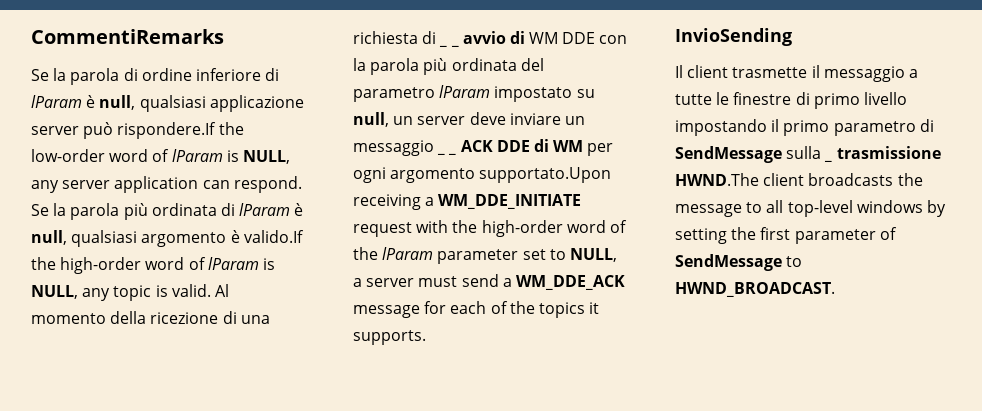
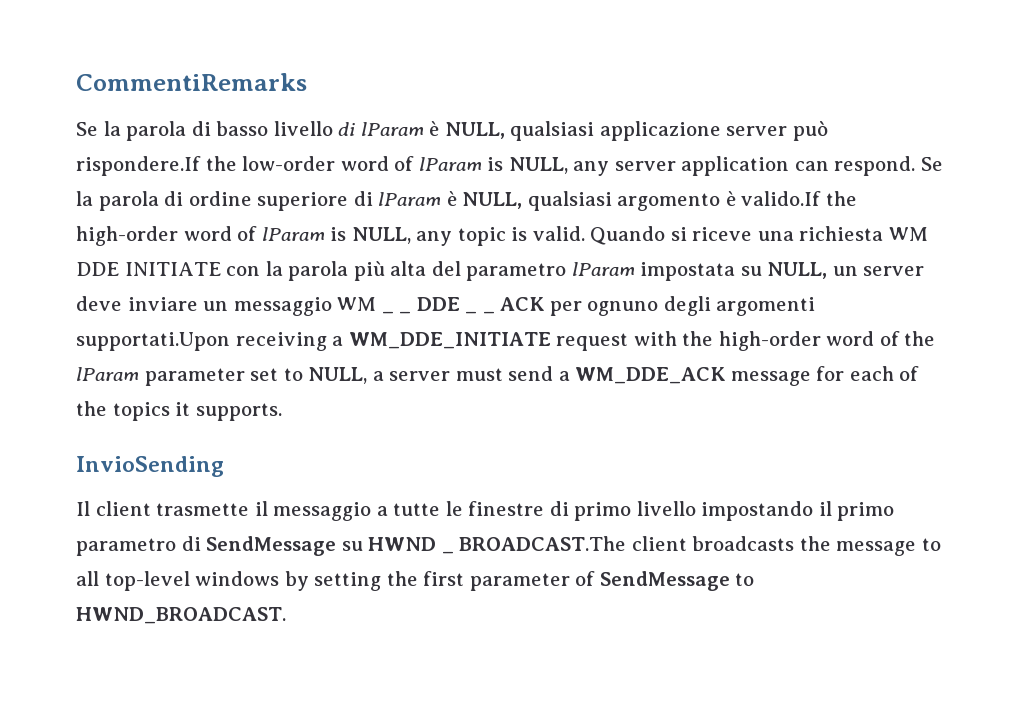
- Se la parola di ordine inferiore di lParam è null, qualsiasi applicazione server può rispondere.If the low-order word of lParam is NULL, any server application can respond.
+ Se la parola di basso livello di lParam è NULL, qualsiasi applicazione server può rispondere.If the low-order word of lParam is NULL, any server application can respond.
- Se la parola più ordinata di lParam è null, qualsiasi argomento è valido.If the high-order word of lParam is NULL, any topic is valid.
+ Se la parola di ordine superiore di lParam è NULL, qualsiasi argomento è valido.If the high-order word of lParam is NULL, any topic is valid.
- Al momento della ricezione di una richiesta di _ _ avvio di WM DDE con la parola più ordinata del parametro lParam impostato su null, un server deve inviare un messaggio _ _ ACK DDE di WM per ogni argomento supportato.Upon receiving a WM_DDE_INITIATE request with the high-order word of the lParam parameter set to NULL, a server must send a WM_DDE_ACK message for each of the topics it supports.
+ Quando si riceve una richiesta WM DDE INITIATE con la parola più alta del parametro lParam impostata su NULL, un server deve inviare un messaggio WM _ _ DDE _ _ ACK per ognuno degli argomenti supportati.Upon receiving a WM_DDE_INITIATE request with the high-order word of the lParam parameter set to NULL, a server must send a WM_DDE_ACK message for each of the topics it supports.
- Il client trasmette il messaggio a tutte le finestre di primo livello impostando il primo parametro di SendMessage sulla _ trasmissione HWND.The client broadcasts the message to all top-level windows by setting the first parameter of SendMessage to HWND_BROADCAST.
+ Il client trasmette il messaggio a tutte le finestre di primo livello impostando il primo parametro di SendMessage su HWND _ BROADCAST.The client broadcasts the message to all top-level windows by setting the first parameter of SendMessage to HWND_BROADCAST.

